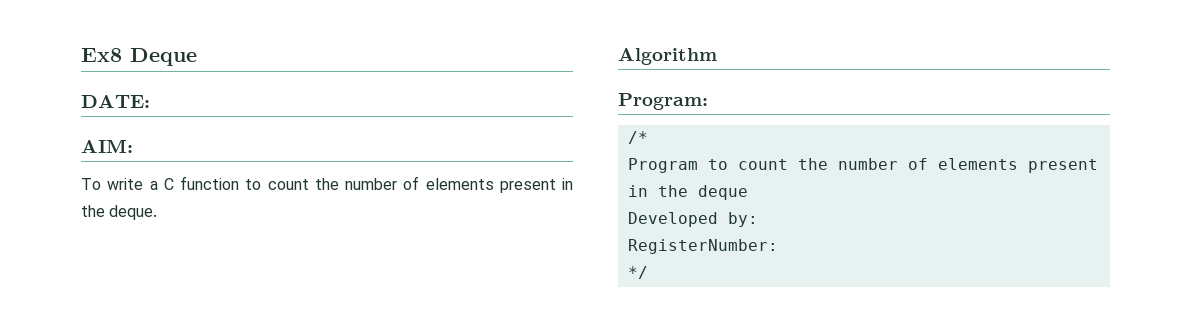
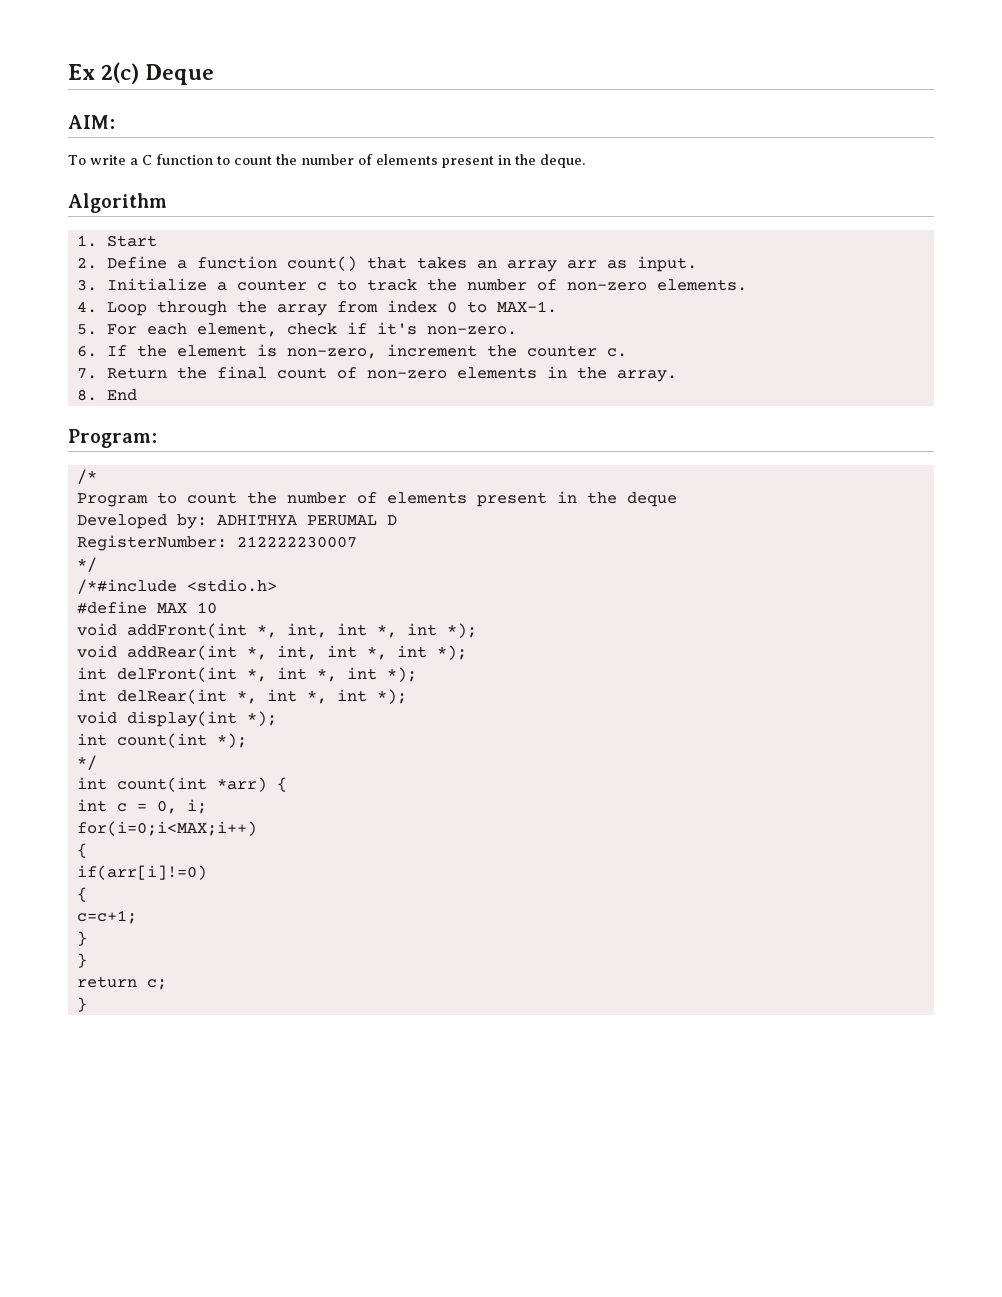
- Ex8 Deque
+ Ex 2(c) Deque
- DATE:
+ 1. Start
+ 2. Define a function count() that takes an array arr as input.
+ 3. Initialize a counter c to track the number of non-zero elements.
+ 4. Loop through the array from index 0 to MAX-1.
+ 5. For each element, check if it's non-zero.
+ 6. If the element is non-zero, increment the counter c.
+ 7. Return the final count of non-zero elements in the array.
+ 8. End
- Developed by:
+ Developed by: ADHITHYA PERUMAL D
- RegisterNumber:
+ RegisterNumber: 212222230007
  */
+ /*#include <stdio.h>
+ #define MAX 10
+ void addFront(int *, int, int *, int *);
+ void addRear(int *, int, int *, int *);
+ int delFront(int *, int *, int *);
+ int delRear(int *, int *, int *);
+ void display(int *);
+ int count(int *);
+ */
+ int count(int *arr) {
+ int c = 0, i;
+ for(i=0;i<MAX;i++)
+ {
+ if(arr[i]!=0)
+ {
+ c=c+1;
+ }
+ }
+ return c;
+ }

